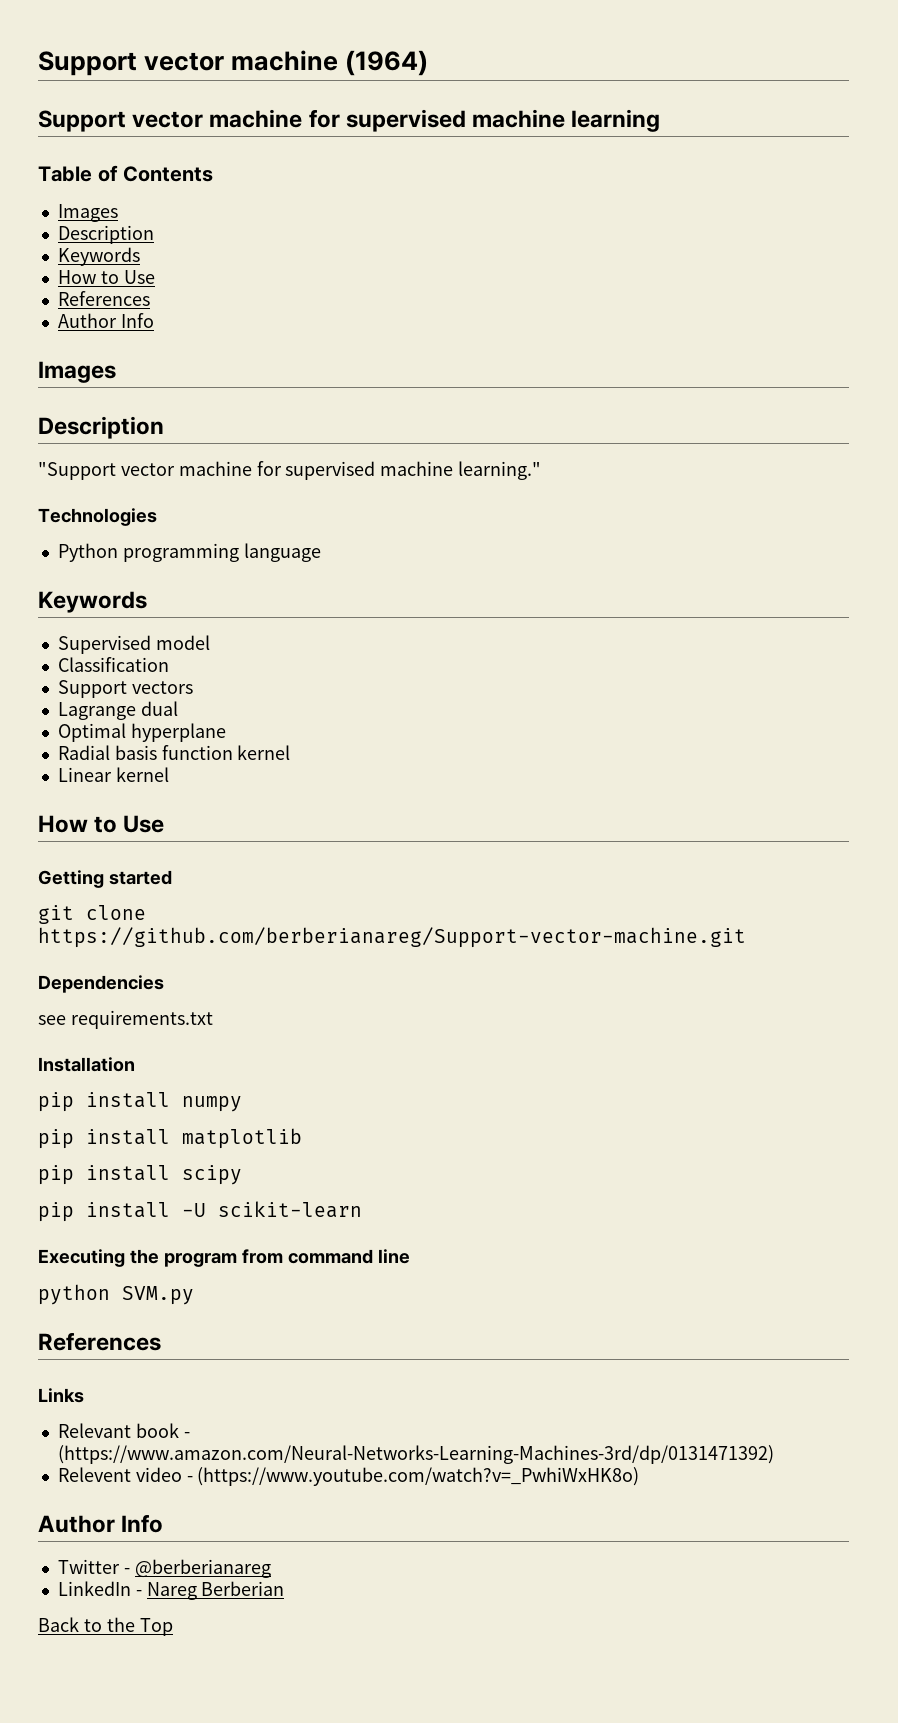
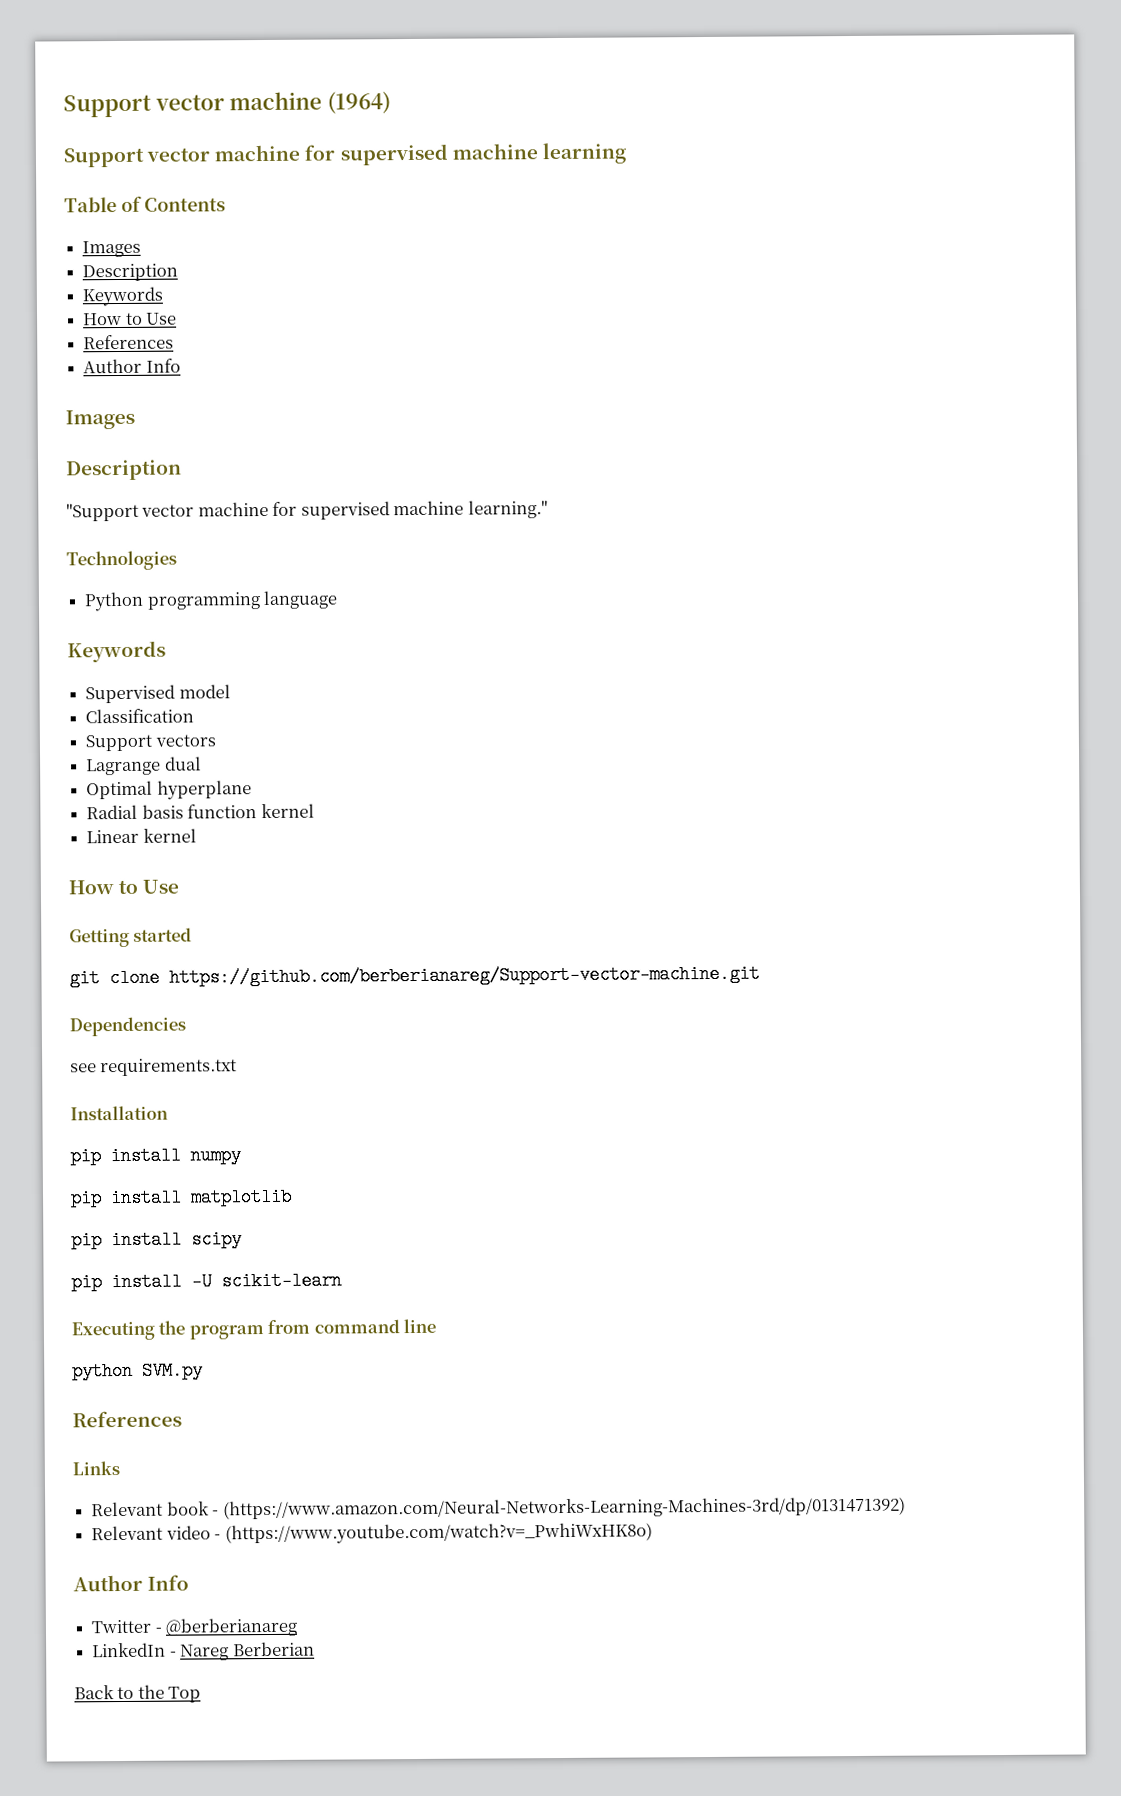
- Relevent video - (https://www.youtube.com/watch?v=_PwhiWxHK8o)
+ Relevant video - (https://www.youtube.com/watch?v=_PwhiWxHK8o)

